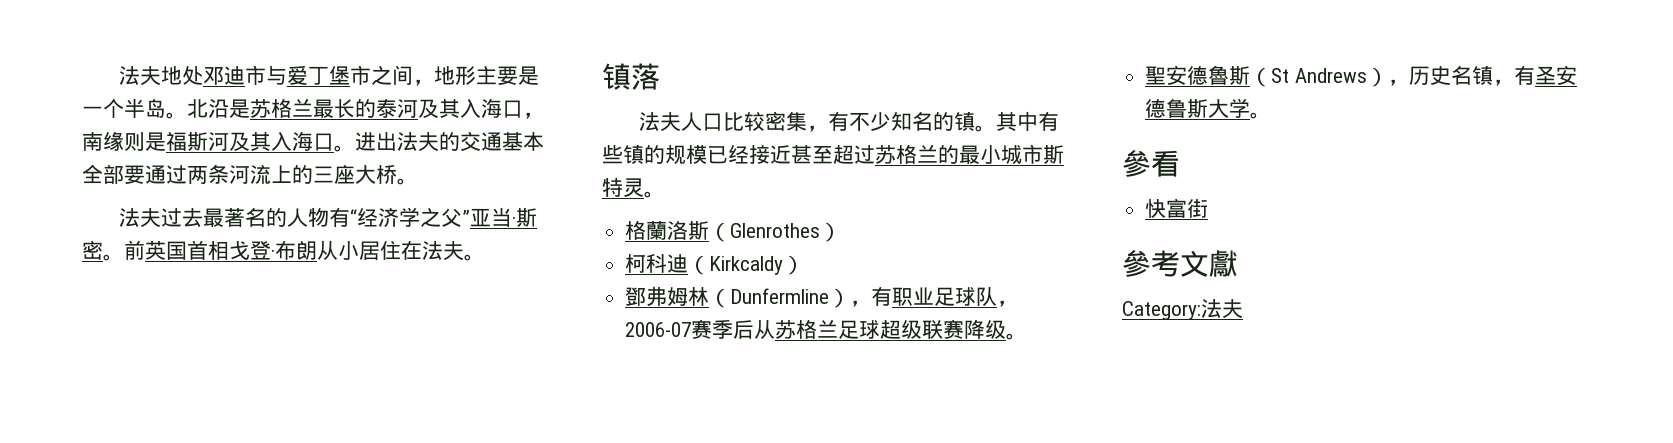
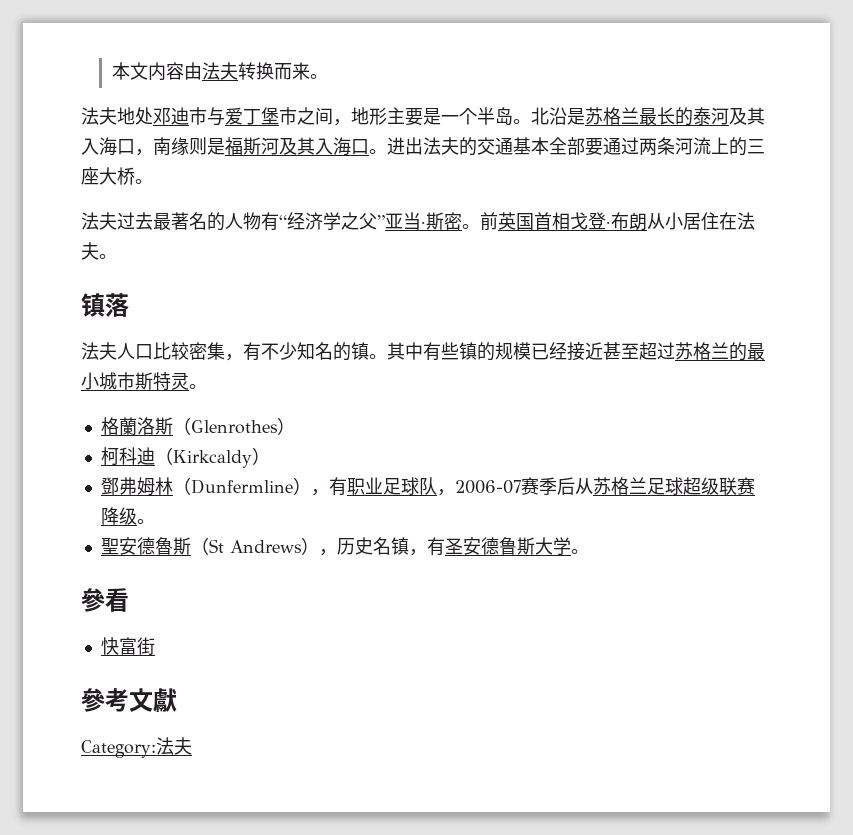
+ 本文内容由法夫转换而来。

